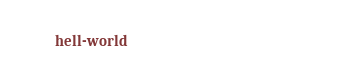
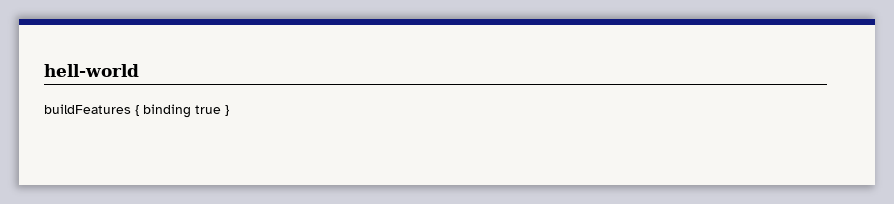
+ buildFeatures { binding true }

